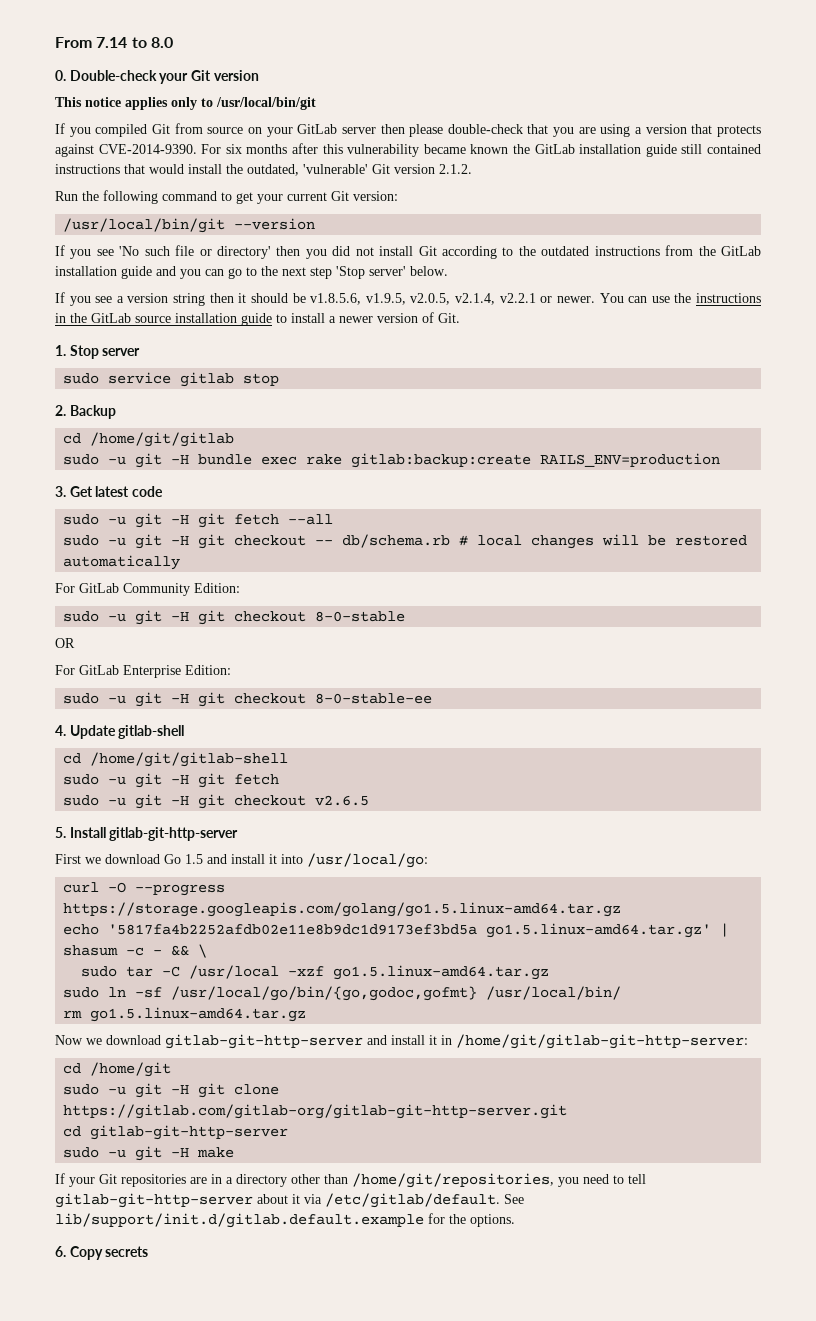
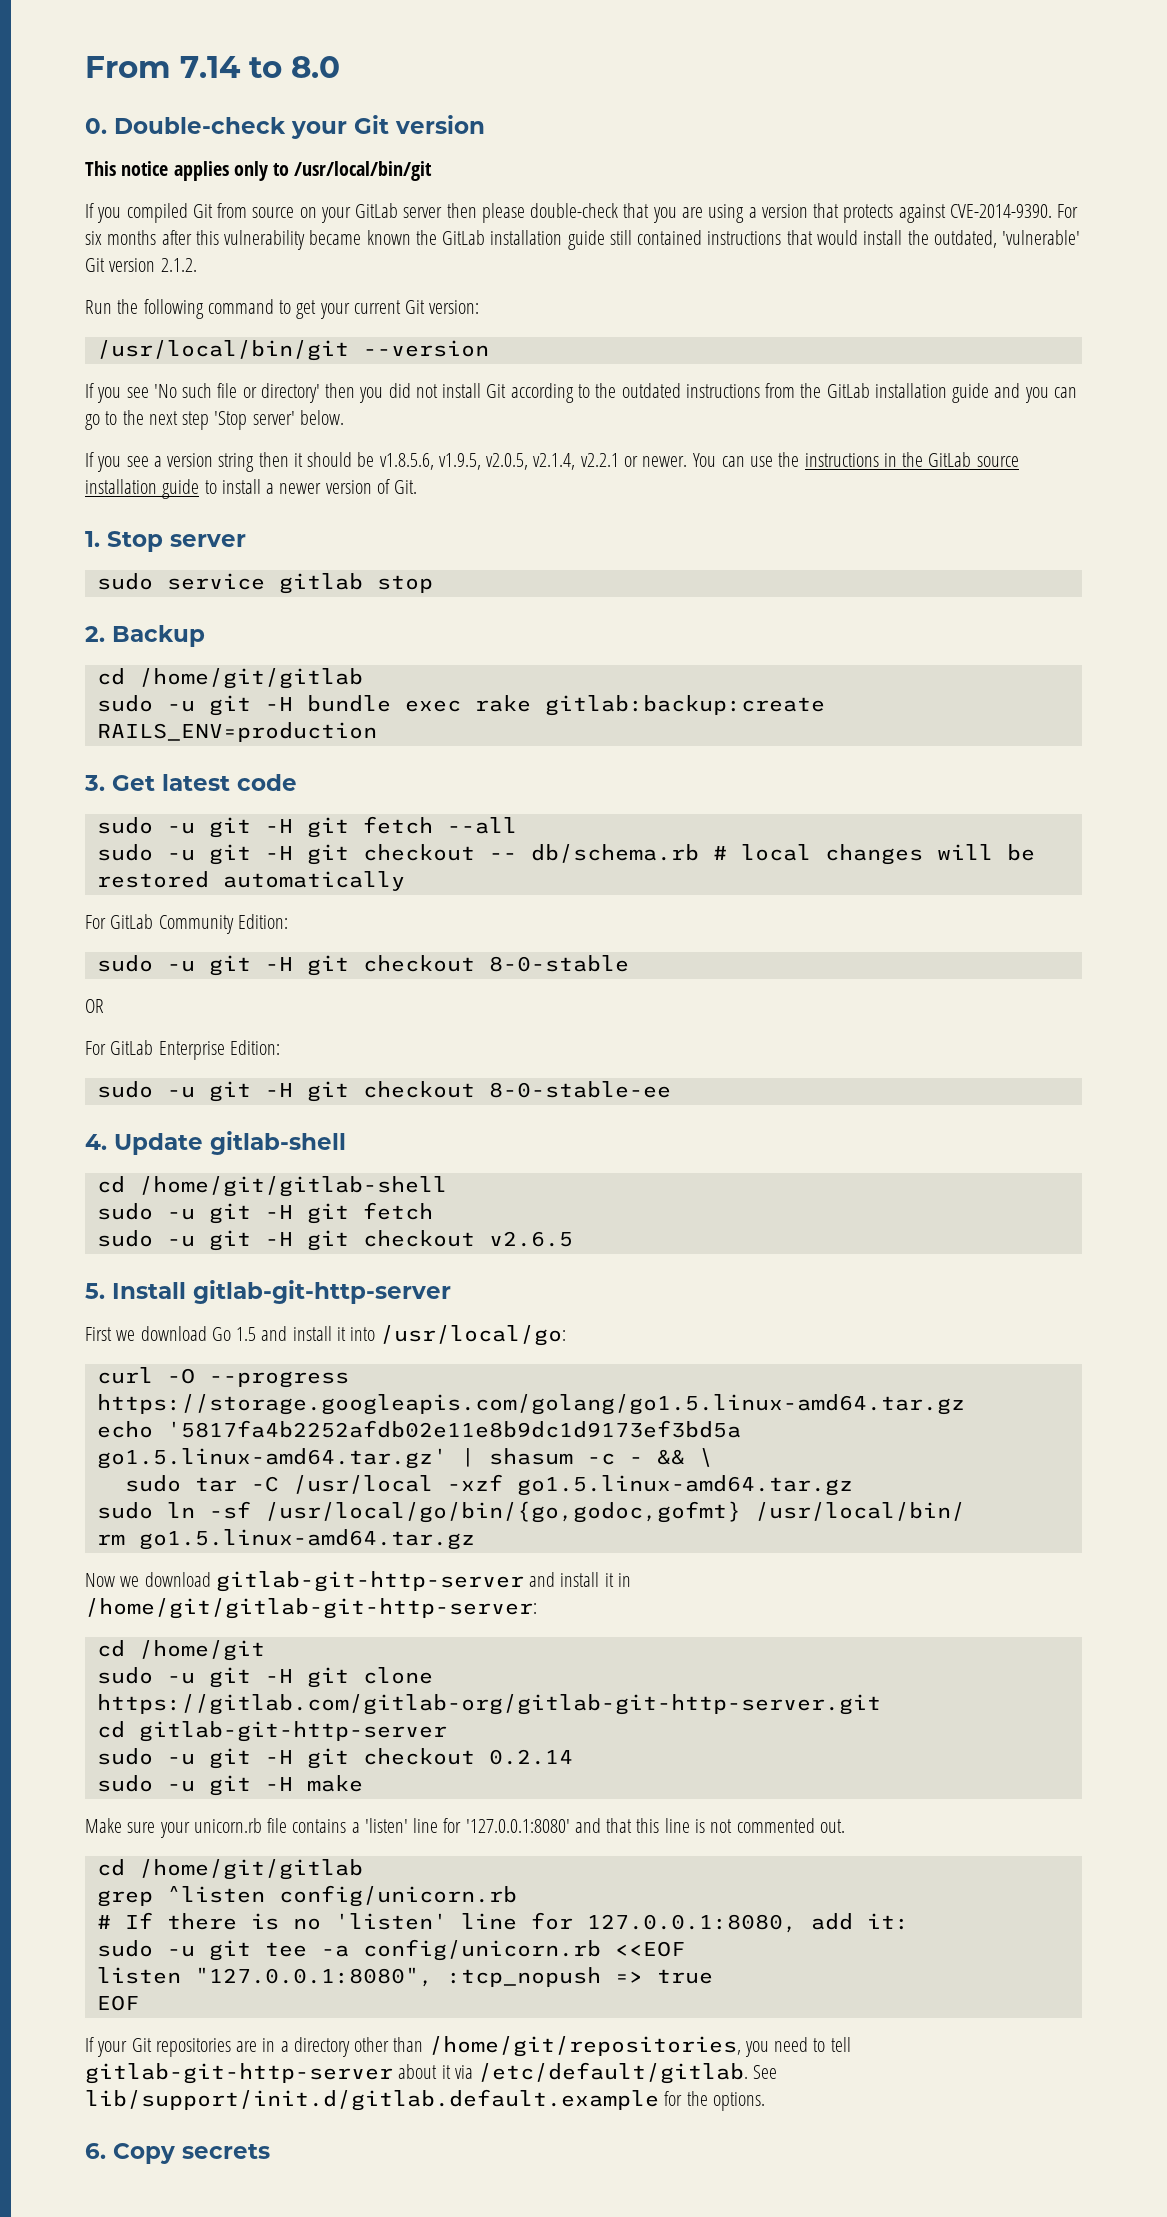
+ sudo -u git -H git checkout 0.2.14
+ Make sure your unicorn.rb file contains a 'listen' line for '127.0.0.1:8080' and that this line is not commented out.
+ cd /home/git/gitlab
+ grep ^listen config/unicorn.rb
+ # If there is no 'listen' line for 127.0.0.1:8080, add it:
+ sudo -u git tee -a config/unicorn.rb <<EOF
+ listen "127.0.0.1:8080", :tcp_nopush => true
+ EOF
- If your Git repositories are in a directory other than /home/git/repositories, you need to tell gitlab-git-http-server about it via /etc/gitlab/default.
+ If your Git repositories are in a directory other than /home/git/repositories, you need to tell gitlab-git-http-server about it via /etc/default/gitlab.

